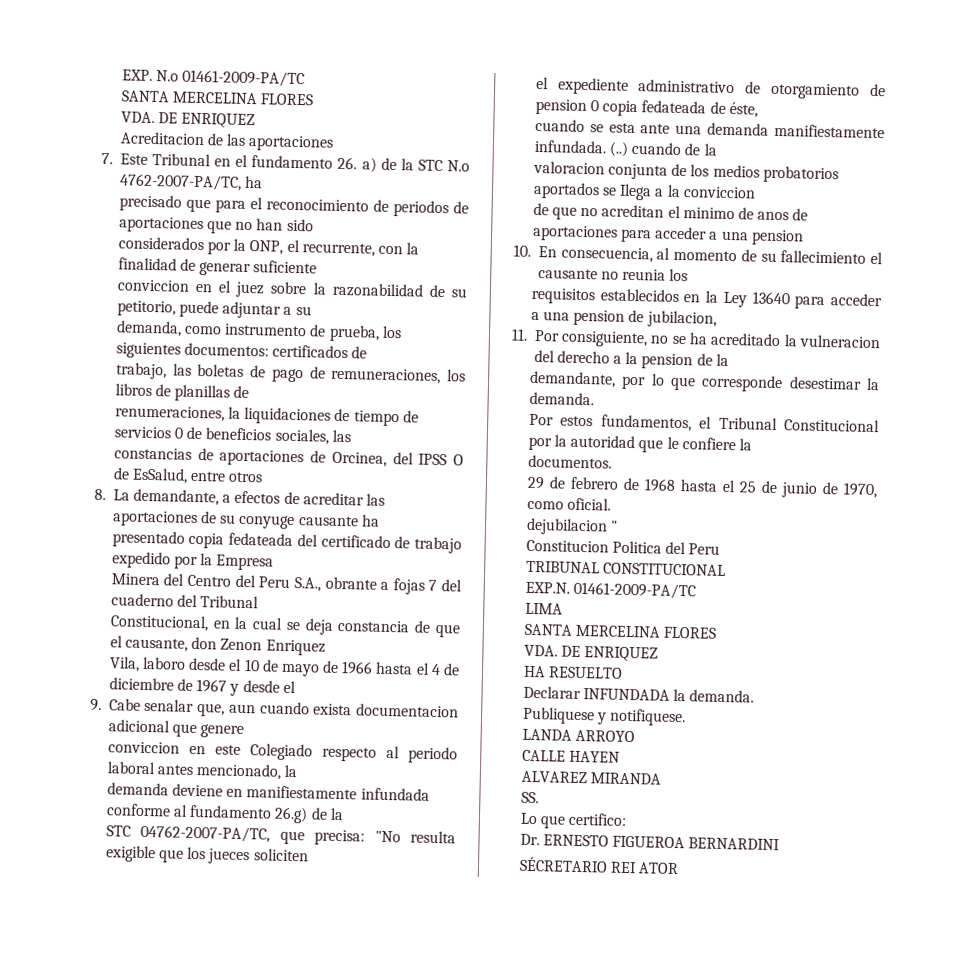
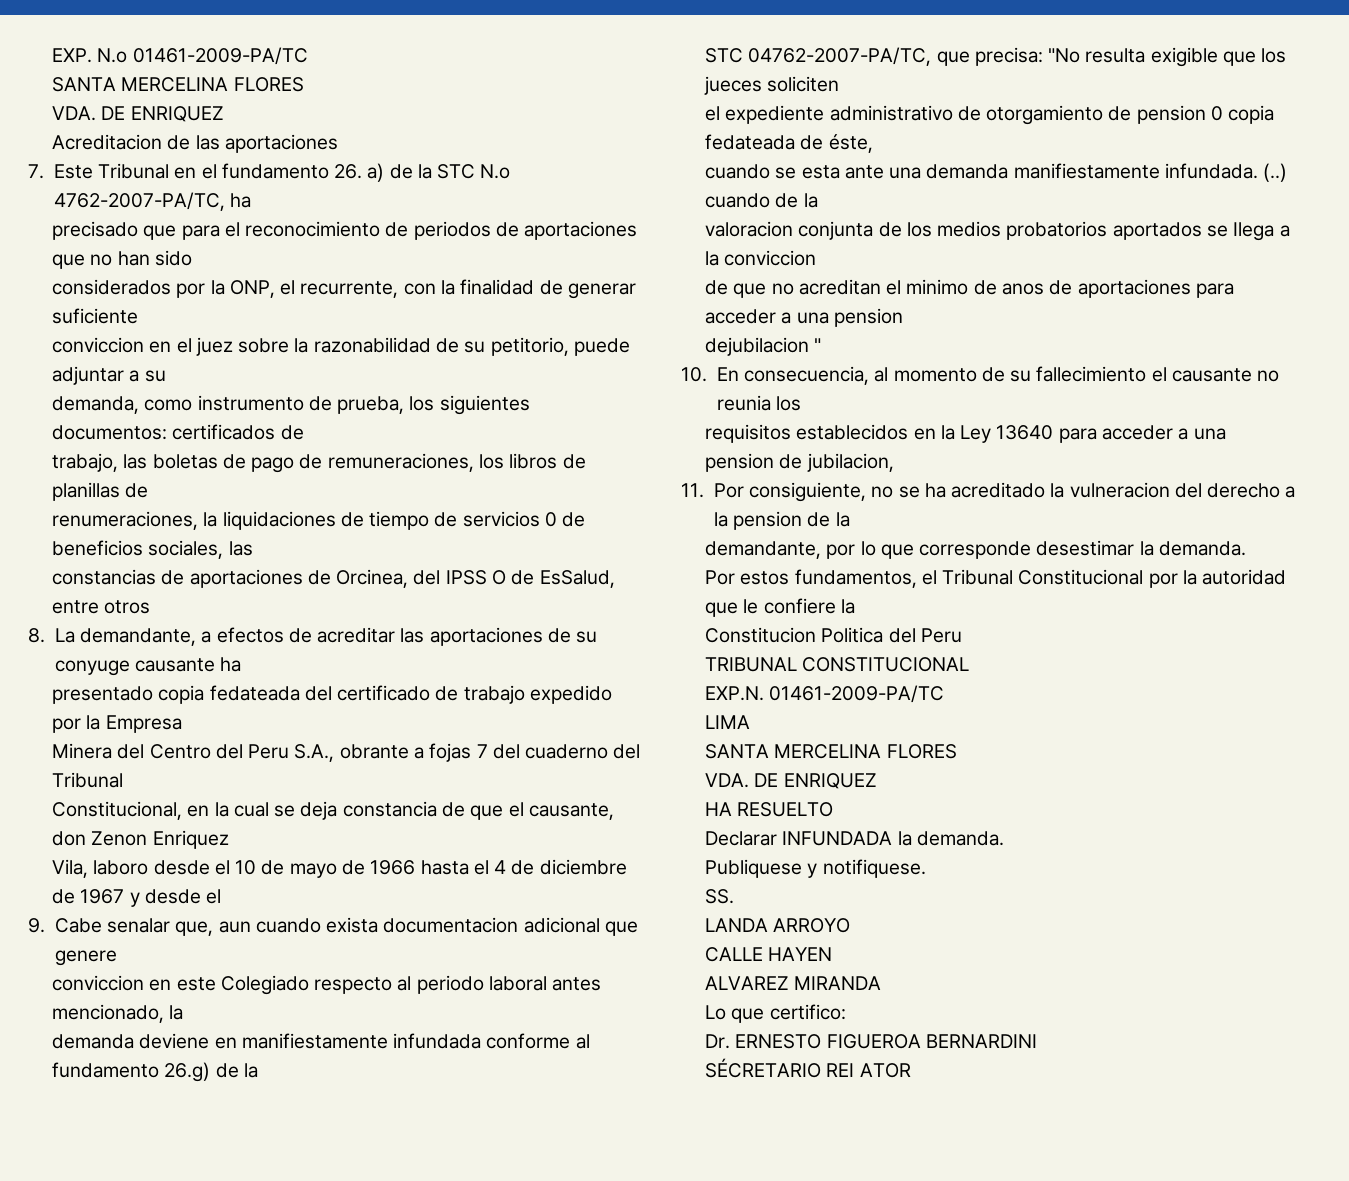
+ dejubilacion "
- documentos.
- 29 de febrero de 1968 hasta el 25 de junio de 1970, como oficial.
- dejubilacion "
+ SS.
- SS.

